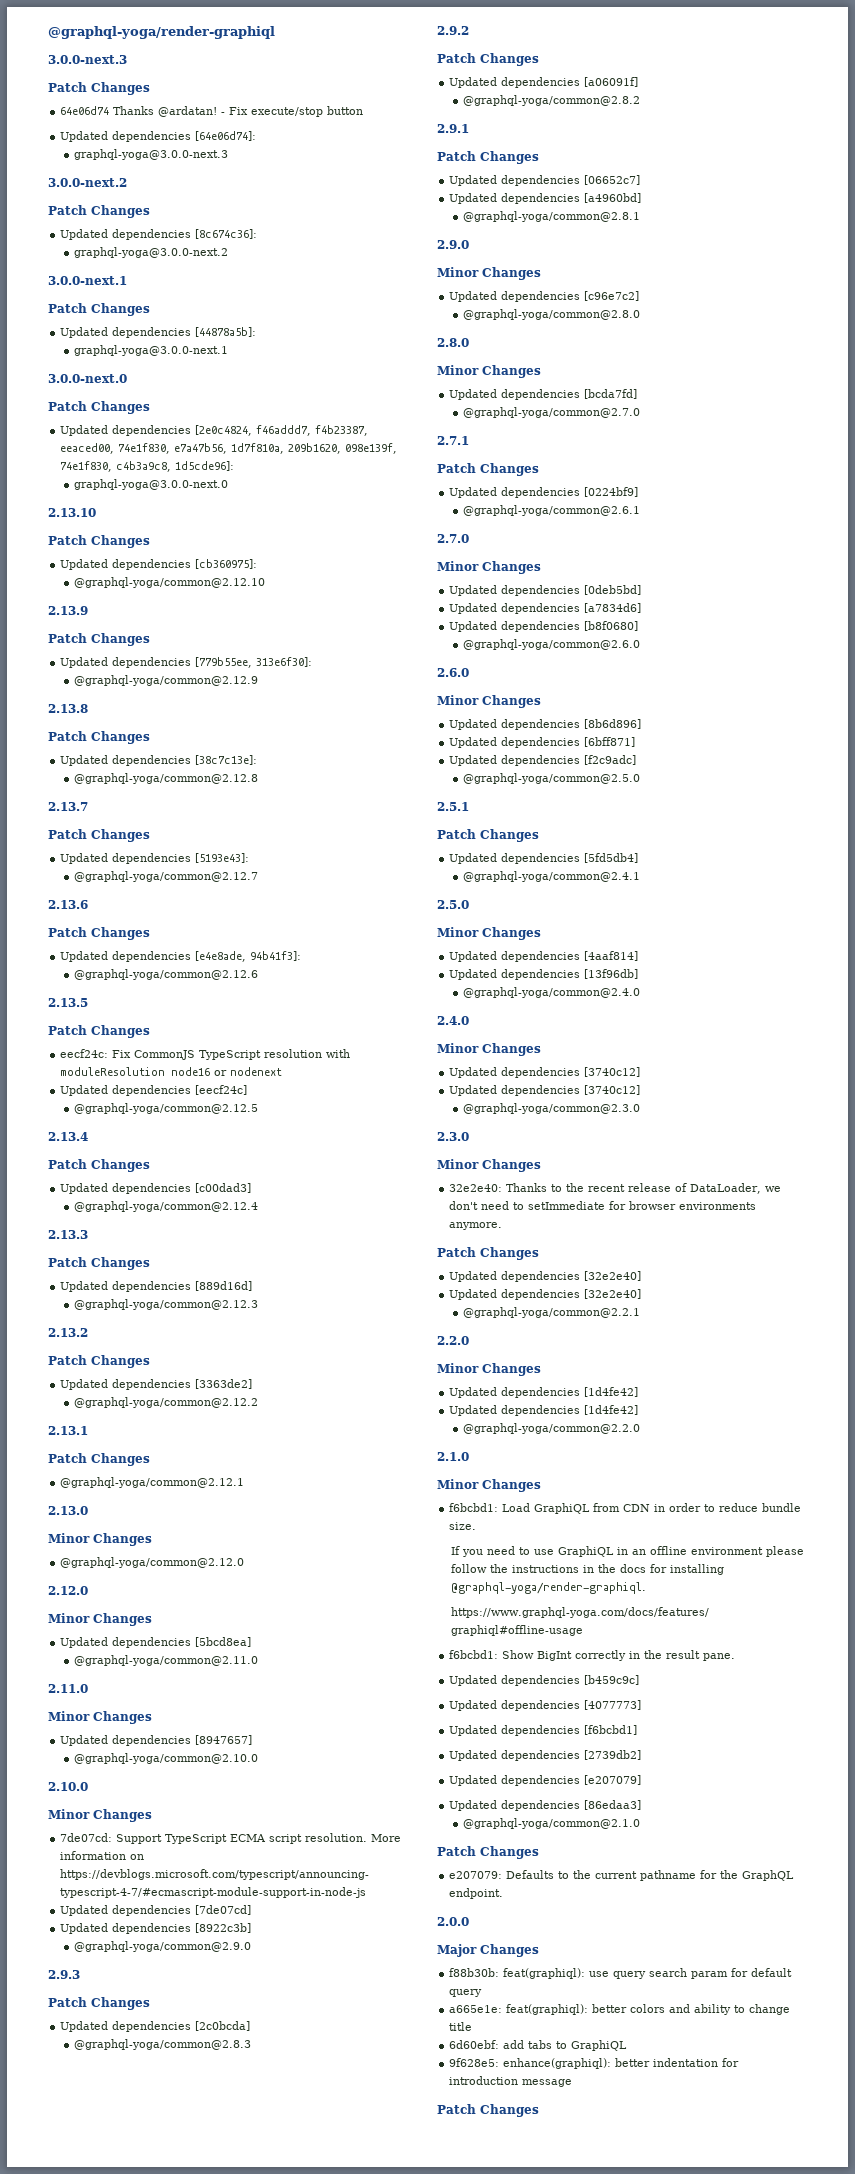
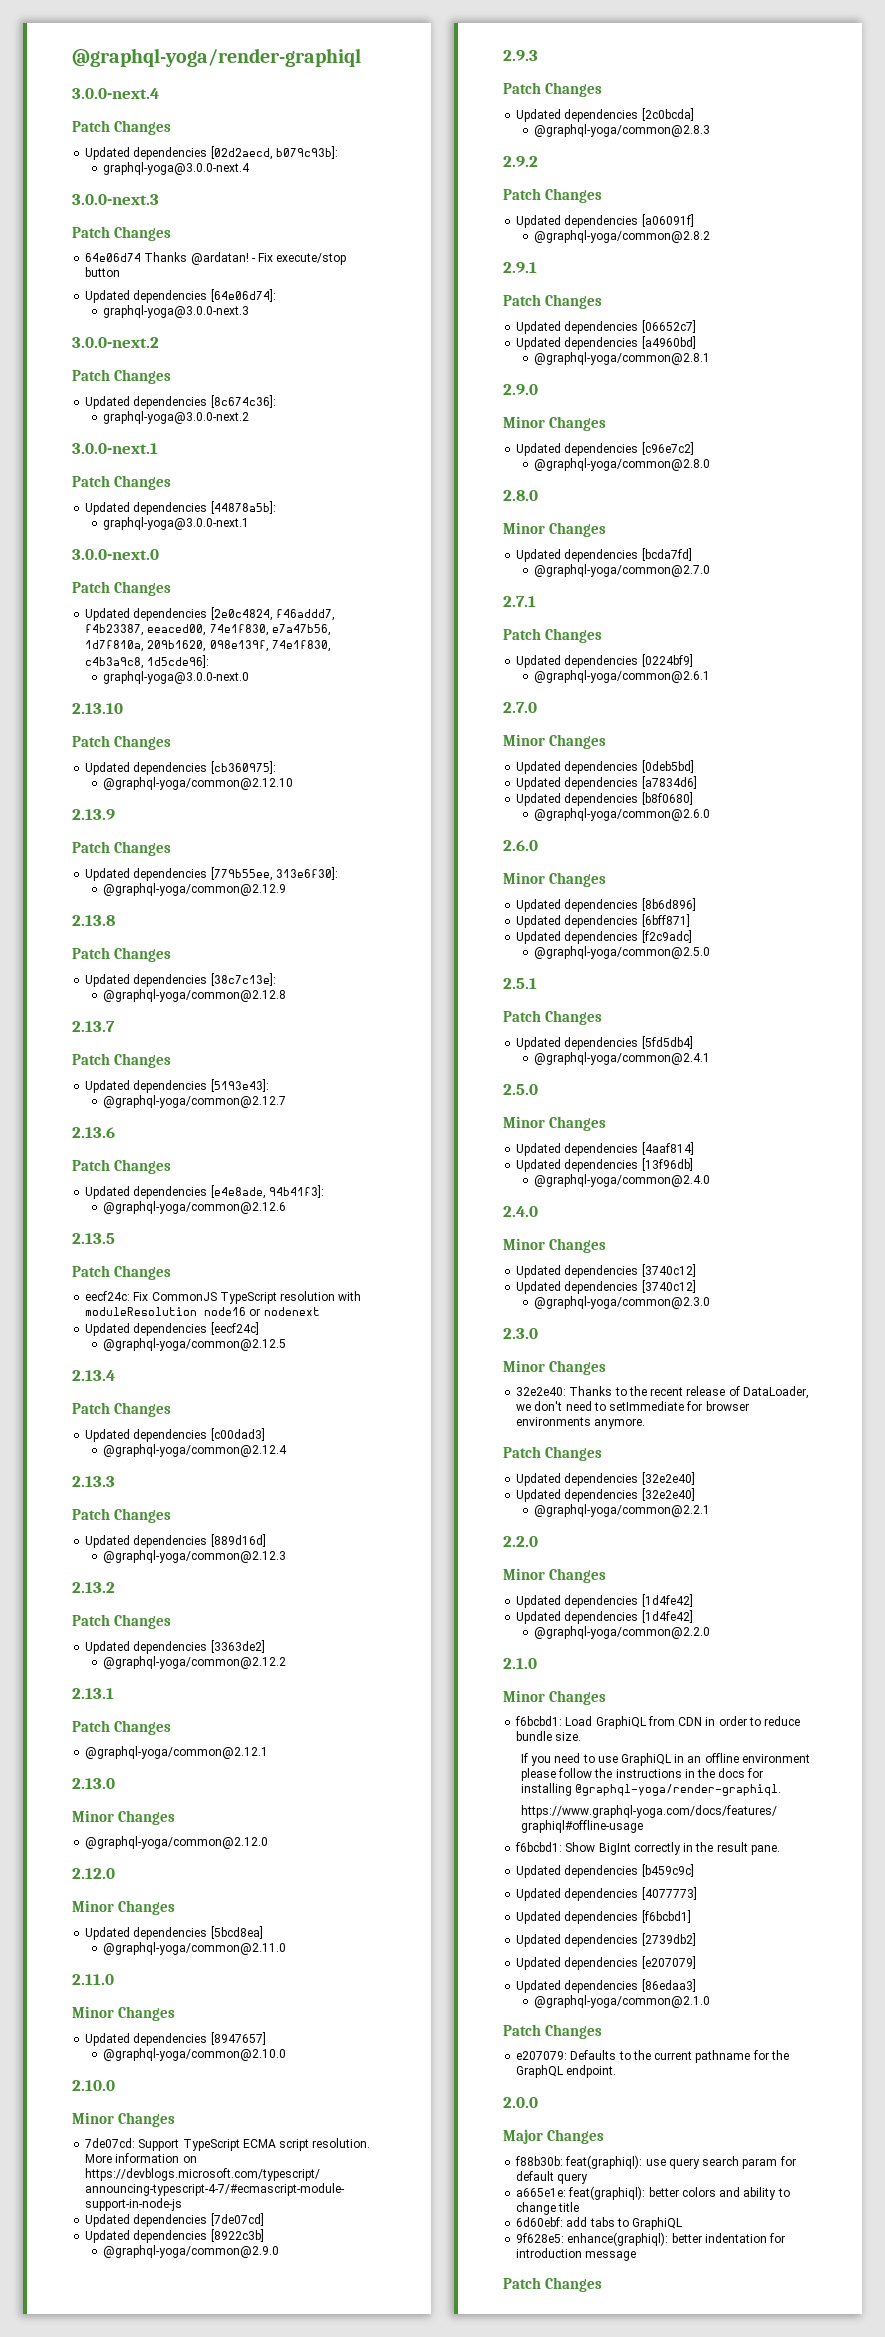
+ 3.0.0-next.4
+ Patch Changes
+ Updated dependencies [02d2aecd, b079c93b]:
+ graphql-yoga@3.0.0-next.4

